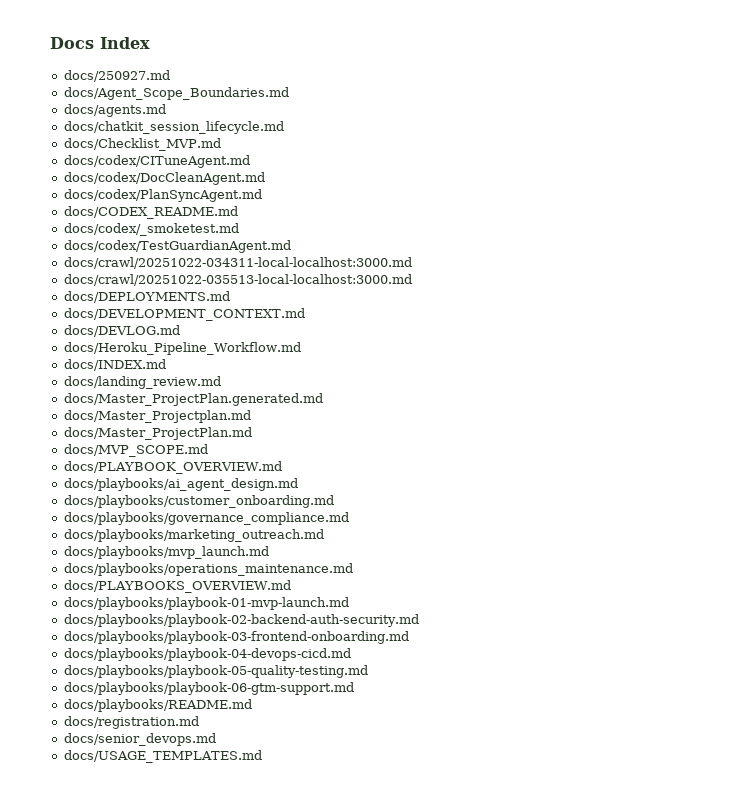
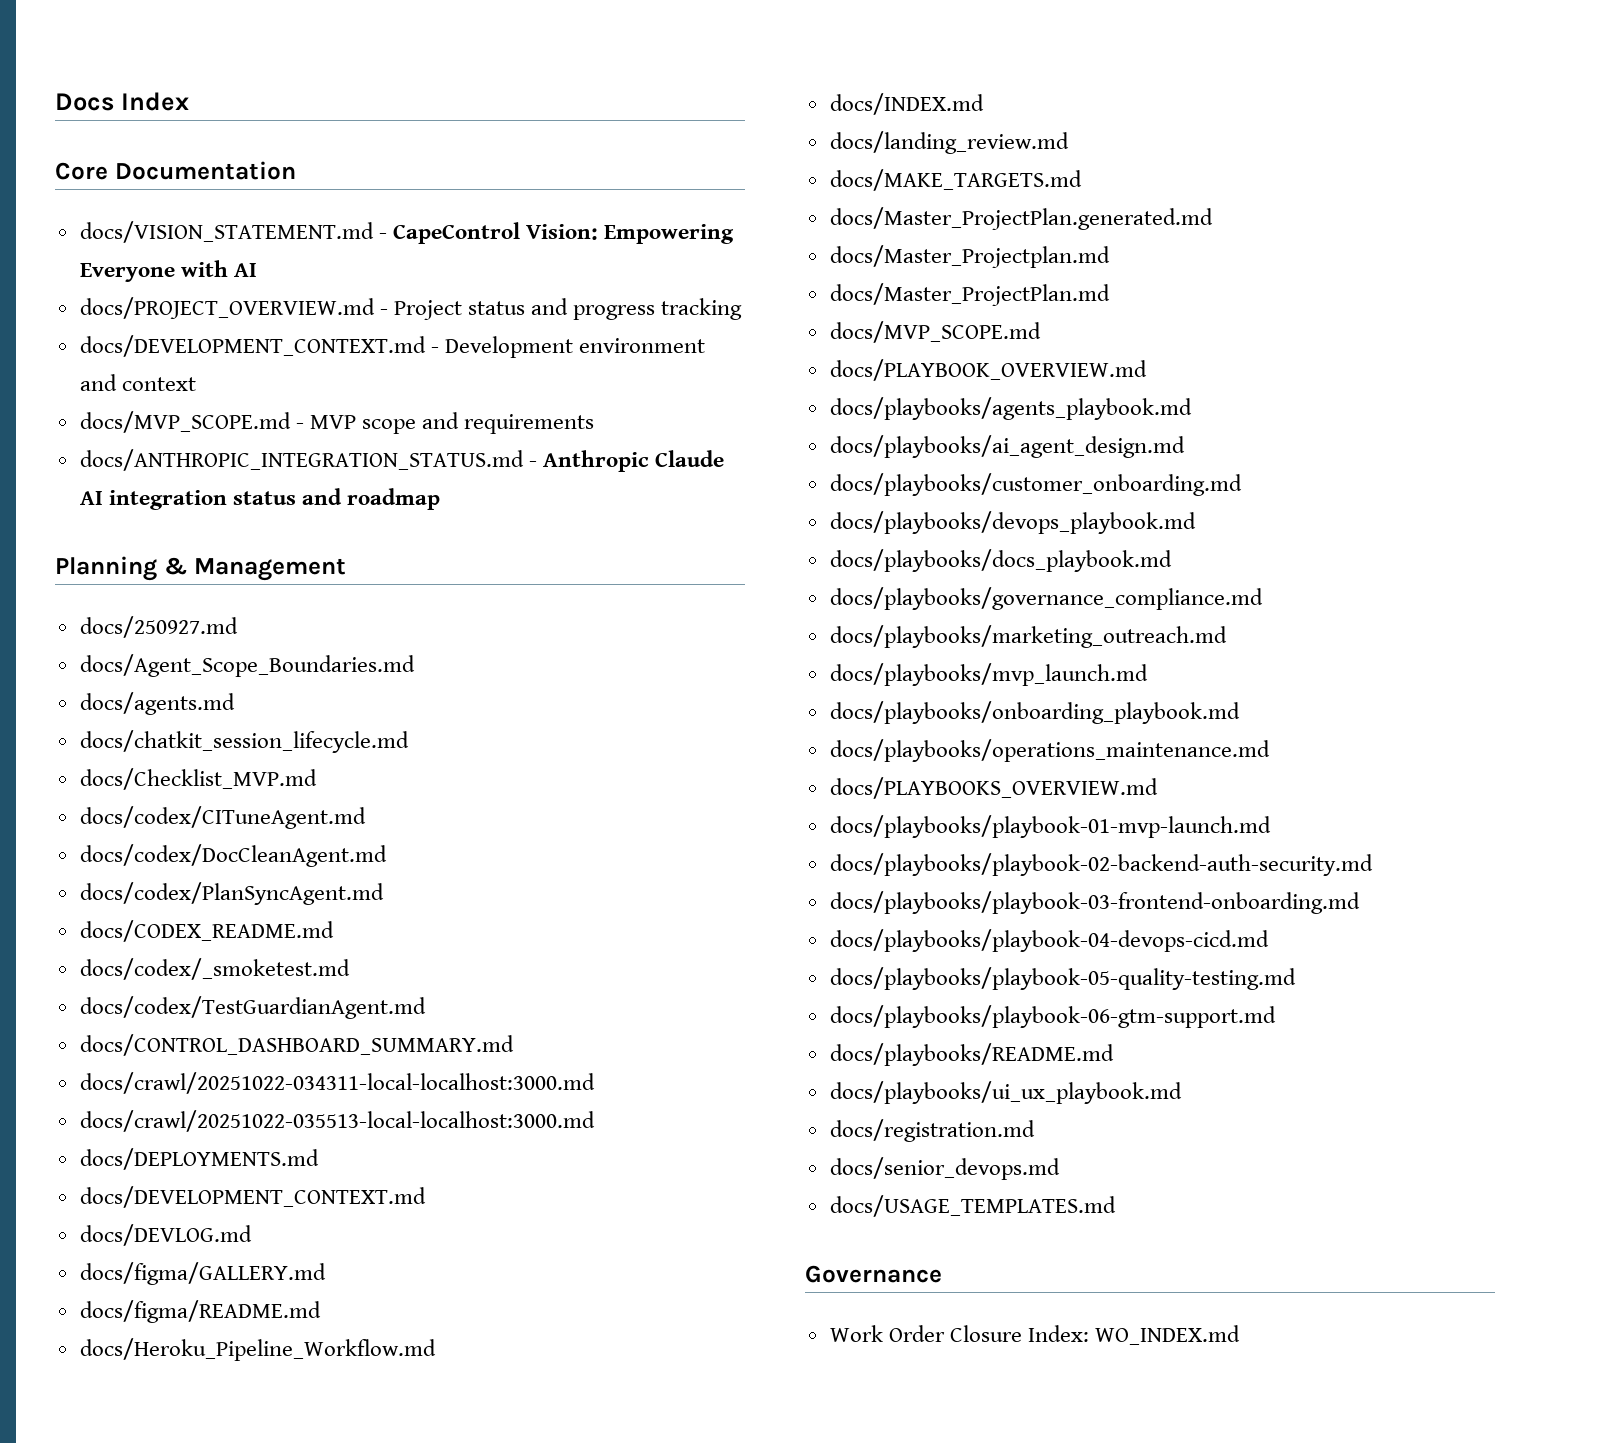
+ Core Documentation
+ docs/VISION_STATEMENT.md - CapeControl Vision: Empowering Everyone with AI
+ docs/PROJECT_OVERVIEW.md - Project status and progress tracking
+ docs/DEVELOPMENT_CONTEXT.md - Development environment and context
+ docs/MVP_SCOPE.md - MVP scope and requirements
+ docs/ANTHROPIC_INTEGRATION_STATUS.md - Anthropic Claude AI integration status and roadmap
+ Planning & Management
+ docs/CONTROL_DASHBOARD_SUMMARY.md
+ docs/figma/GALLERY.md
+ docs/figma/README.md
+ docs/MAKE_TARGETS.md
+ docs/playbooks/agents_playbook.md
+ docs/playbooks/devops_playbook.md
+ docs/playbooks/docs_playbook.md
+ docs/playbooks/onboarding_playbook.md
+ docs/playbooks/ui_ux_playbook.md
+ Governance
+ Work Order Closure Index: WO_INDEX.md

